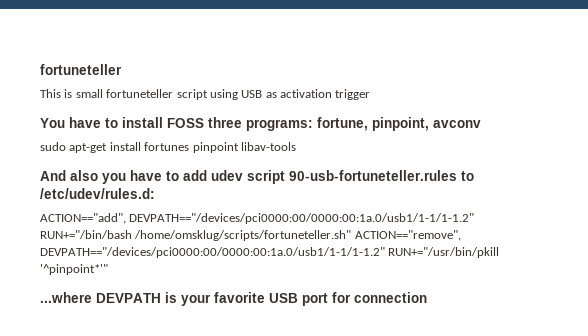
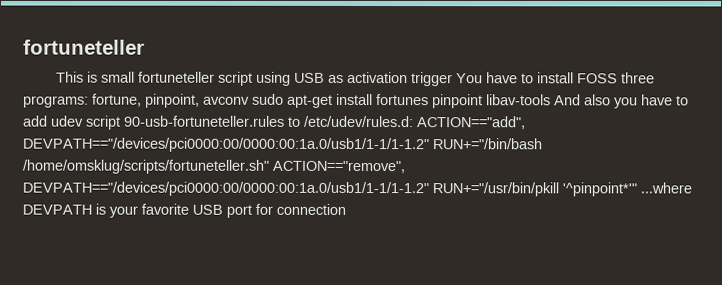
- This is small fortuneteller script using USB as activation trigger
- You have to install FOSS three programs: fortune, pinpoint, avconv
- sudo apt-get install fortunes pinpoint libav-tools
- And also you have to add udev script 90-usb-fortuneteller.rules to /etc/udev/rules.d:
- ACTION=="add", DEVPATH=="/devices/pci0000:00/0000:00:1a.0/usb1/1-1/1-1.2" RUN+="/bin/bash /home/omsklug/scripts/fortuneteller.sh" ACTION=="remove", DEVPATH=="/devices/pci0000:00/0000:00:1a.0/usb1/1-1/1-1.2" RUN+="/usr/bin/pkill '^pinpoint*'"
- ...where DEVPATH is your favorite USB port for connection
+ This is small fortuneteller script using USB as activation trigger You have to install FOSS three programs: fortune, pinpoint, avconv sudo apt-get install fortunes pinpoint libav-tools And also you have to add udev script 90-usb-fortuneteller.rules to /etc/udev/rules.d: ACTION=="add", DEVPATH=="/devices/pci0000:00/0000:00:1a.0/usb1/1-1/1-1.2" RUN+="/bin/bash /home/omsklug/scripts/fortuneteller.sh" ACTION=="remove", DEVPATH=="/devices/pci0000:00/0000:00:1a.0/usb1/1-1/1-1.2" RUN+="/usr/bin/pkill '^pinpoint*'" ...where DEVPATH is your favorite USB port for connection

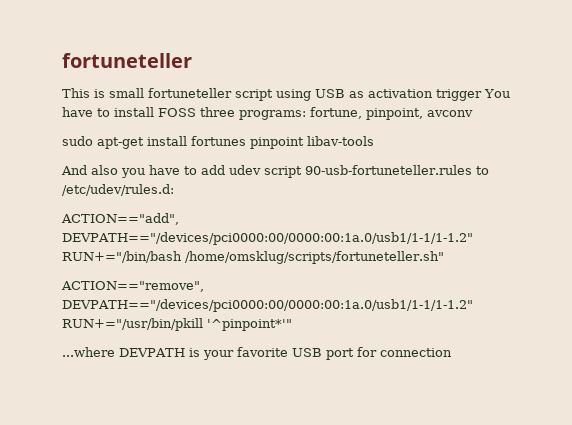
- This is small fortuneteller script using USB as activation trigger You have to install FOSS three programs: fortune, pinpoint, avconv sudo apt-get install fortunes pinpoint libav-tools And also you have to add udev script 90-usb-fortuneteller.rules to /etc/udev/rules.d: ACTION=="add", DEVPATH=="/devices/pci0000:00/0000:00:1a.0/usb1/1-1/1-1.2" RUN+="/bin/bash /home/omsklug/scripts/fortuneteller.sh" ACTION=="remove", DEVPATH=="/devices/pci0000:00/0000:00:1a.0/usb1/1-1/1-1.2" RUN+="/usr/bin/pkill '^pinpoint*'" ...where DEVPATH is your favorite USB port for connection
+ This is small fortuneteller script using USB as activation trigger You have to install FOSS three programs: fortune, pinpoint, avconv
+ sudo apt-get install fortunes pinpoint libav-tools
+ And also you have to add udev script 90-usb-fortuneteller.rules to /etc/udev/rules.d:
+ ACTION=="add", DEVPATH=="/devices/pci0000:00/0000:00:1a.0/usb1/1-1/1-1.2" RUN+="/bin/bash /home/omsklug/scripts/fortuneteller.sh"
+ ACTION=="remove", DEVPATH=="/devices/pci0000:00/0000:00:1a.0/usb1/1-1/1-1.2" RUN+="/usr/bin/pkill '^pinpoint*'"
+ ...where DEVPATH is your favorite USB port for connection

